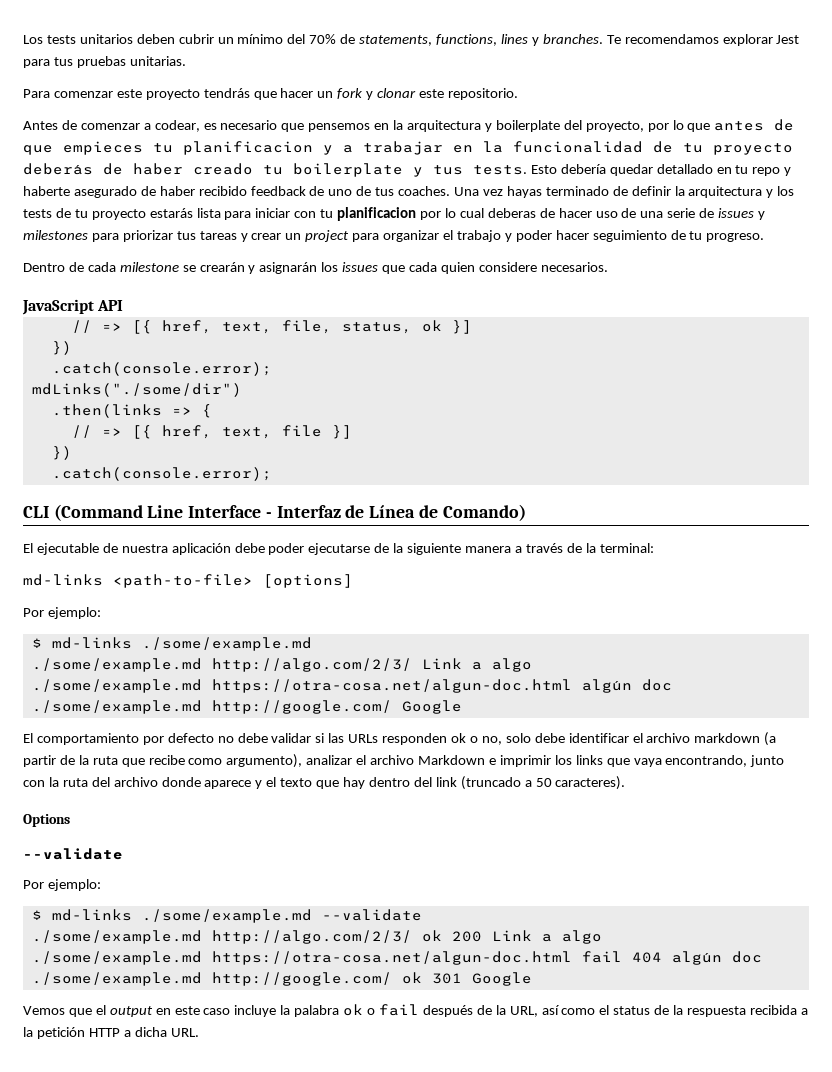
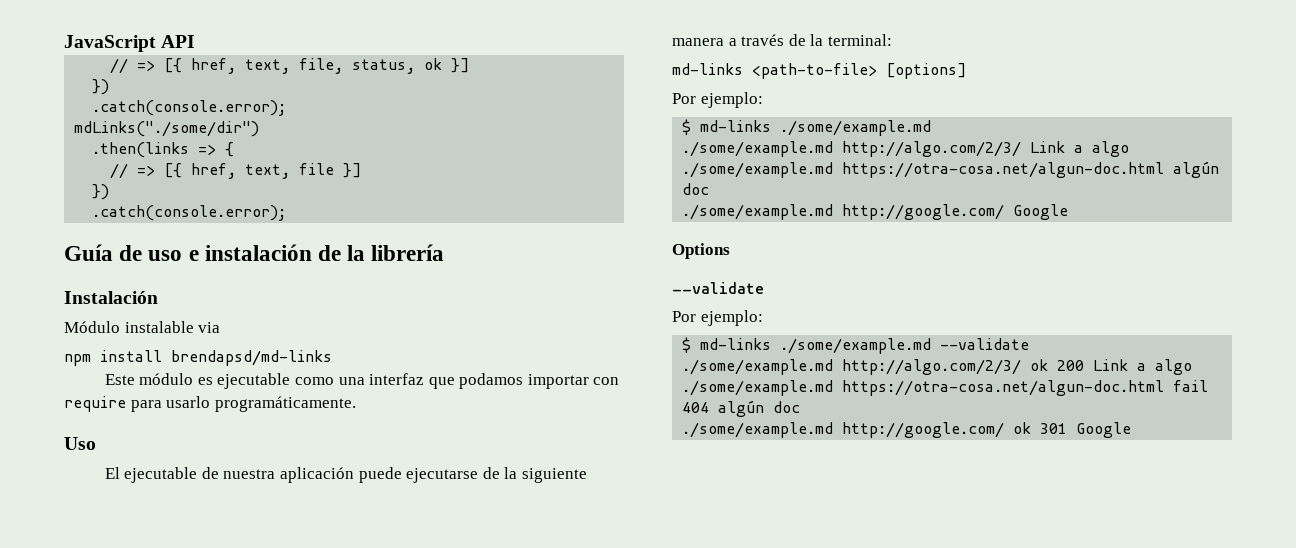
- Los tests unitarios deben cubrir un mínimo del 70% de statements, functions, lines y branches. Te recomendamos explorar Jest para tus pruebas unitarias.
- Para comenzar este proyecto tendrás que hacer un fork y clonar este repositorio.
- Antes de comenzar a codear, es necesario que pensemos en la arquitectura y boilerplate del proyecto, por lo que antes de que empieces tu planificacion y a trabajar en la funcionalidad de tu proyecto deberás de haber creado tu boilerplate y tus tests. Esto debería quedar detallado en tu repo y haberte asegurado de haber recibido feedback de uno de tus coaches. Una vez hayas terminado de definir la arquitectura y los tests de tu proyecto estarás lista para iniciar con tu planificacion por lo cual deberas de hacer uso de una serie de issues y milestones para priorizar tus tareas y crear un project para organizar el trabajo y poder hacer seguimiento de tu progreso.
- Dentro de cada milestone se crearán y asignarán los issues que cada quien considere necesarios.
- CLI (Command Line Interface - Interfaz de Línea de Comando)
+ Guía de uso e instalación de la librería
+ Instalación
+ Módulo instalable via
+ npm install brendapsd/md-links
+ Este módulo es ejecutable como una interfaz que podamos importar con require para usarlo programáticamente.
+ Uso
- El ejecutable de nuestra aplicación debe poder ejecutarse de la siguiente manera a través de la terminal:
+ El ejecutable de nuestra aplicación puede ejecutarse de la siguiente manera a través de la terminal:
- El comportamiento por defecto no debe validar si las URLs responden ok o no, solo debe identificar el archivo markdown (a partir de la ruta que recibe como argumento), analizar el archivo Markdown e imprimir los links que vaya encontrando, junto con la ruta del archivo donde aparece y el texto que hay dentro del link (truncado a 50 caracteres).
- Vemos que el output en este caso incluye la palabra ok o fail después de la URL, así como el status de la respuesta recibida a la petición HTTP a dicha URL.

